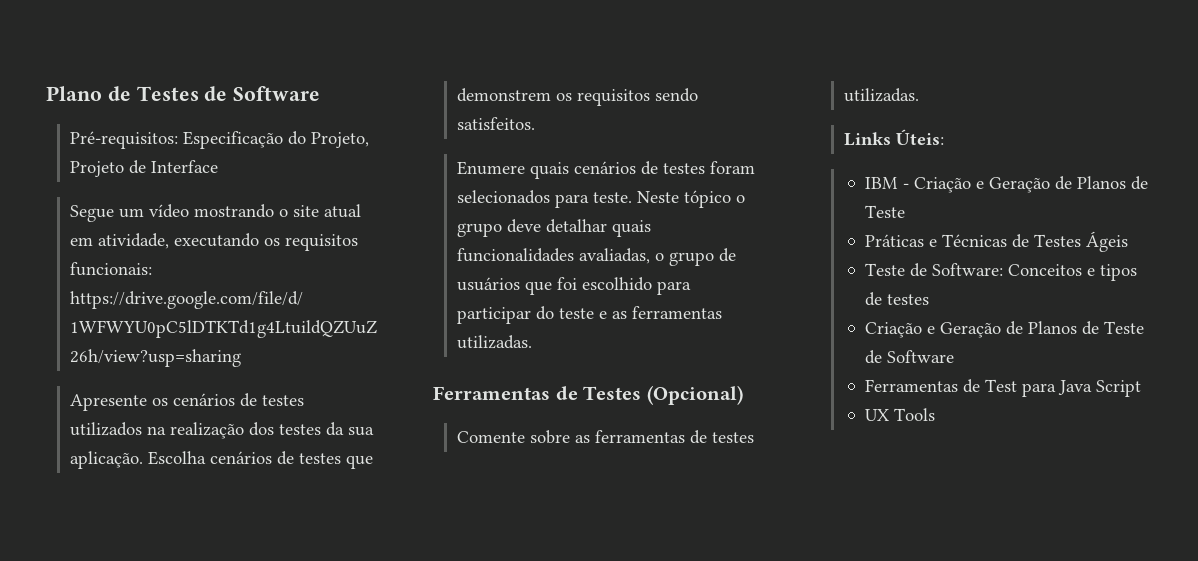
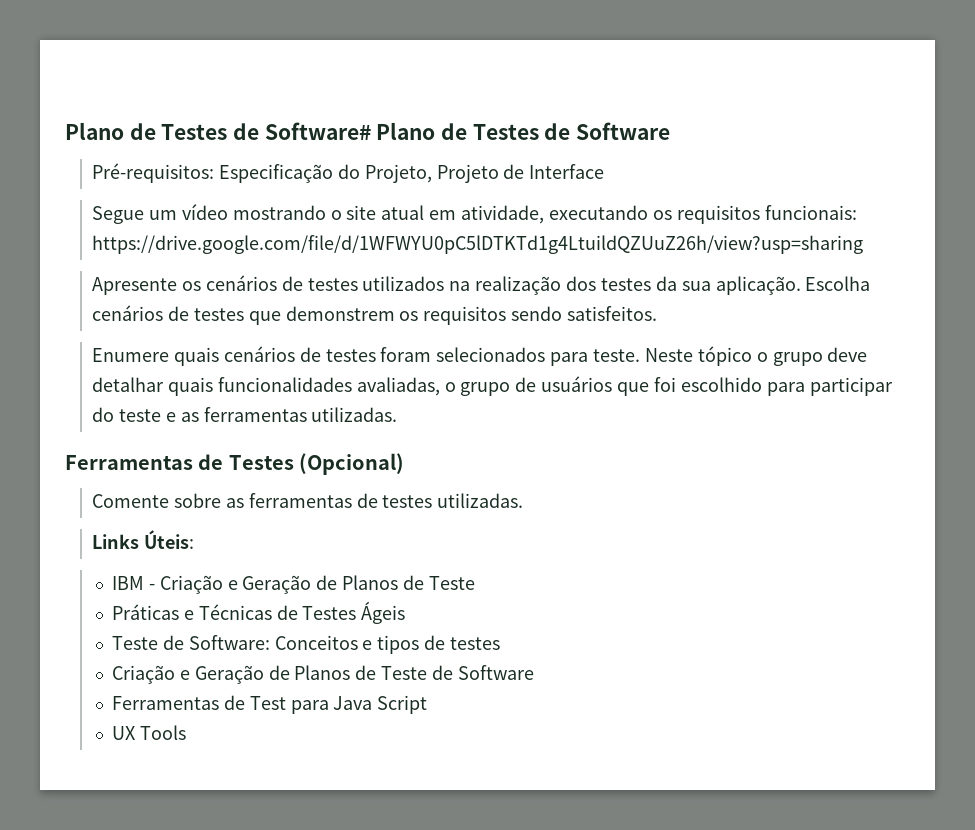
- Plano de Testes de Software
+ Plano de Testes de Software# Plano de Testes de Software

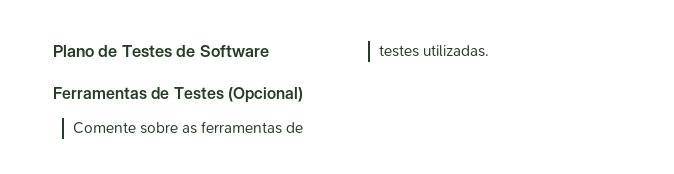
- Plano de Testes de Software# Plano de Testes de Software
- Pré-requisitos: Especificação do Projeto, Projeto de Interface
- Segue um vídeo mostrando o site atual em atividade, executando os requisitos funcionais: https://drive.google.com/file/d/1WFWYU0pC5lDTKTd1g4LtuildQZUuZ26h/view?usp=sharing
- Apresente os cenários de testes utilizados na realização dos testes da sua aplicação. Escolha cenários de testes que demonstrem os requisitos sendo satisfeitos.
- Enumere quais cenários de testes foram selecionados para teste. Neste tópico o grupo deve detalhar quais funcionalidades avaliadas, o grupo de usuários que foi escolhido para participar do teste e as ferramentas utilizadas.
+ Plano de Testes de Software
- Links Úteis:
- IBM - Criação e Geração de Planos de Teste
- Práticas e Técnicas de Testes Ágeis
- Teste de Software: Conceitos e tipos de testes
- Criação e Geração de Planos de Teste de Software
- Ferramentas de Test para Java Script
- UX Tools

